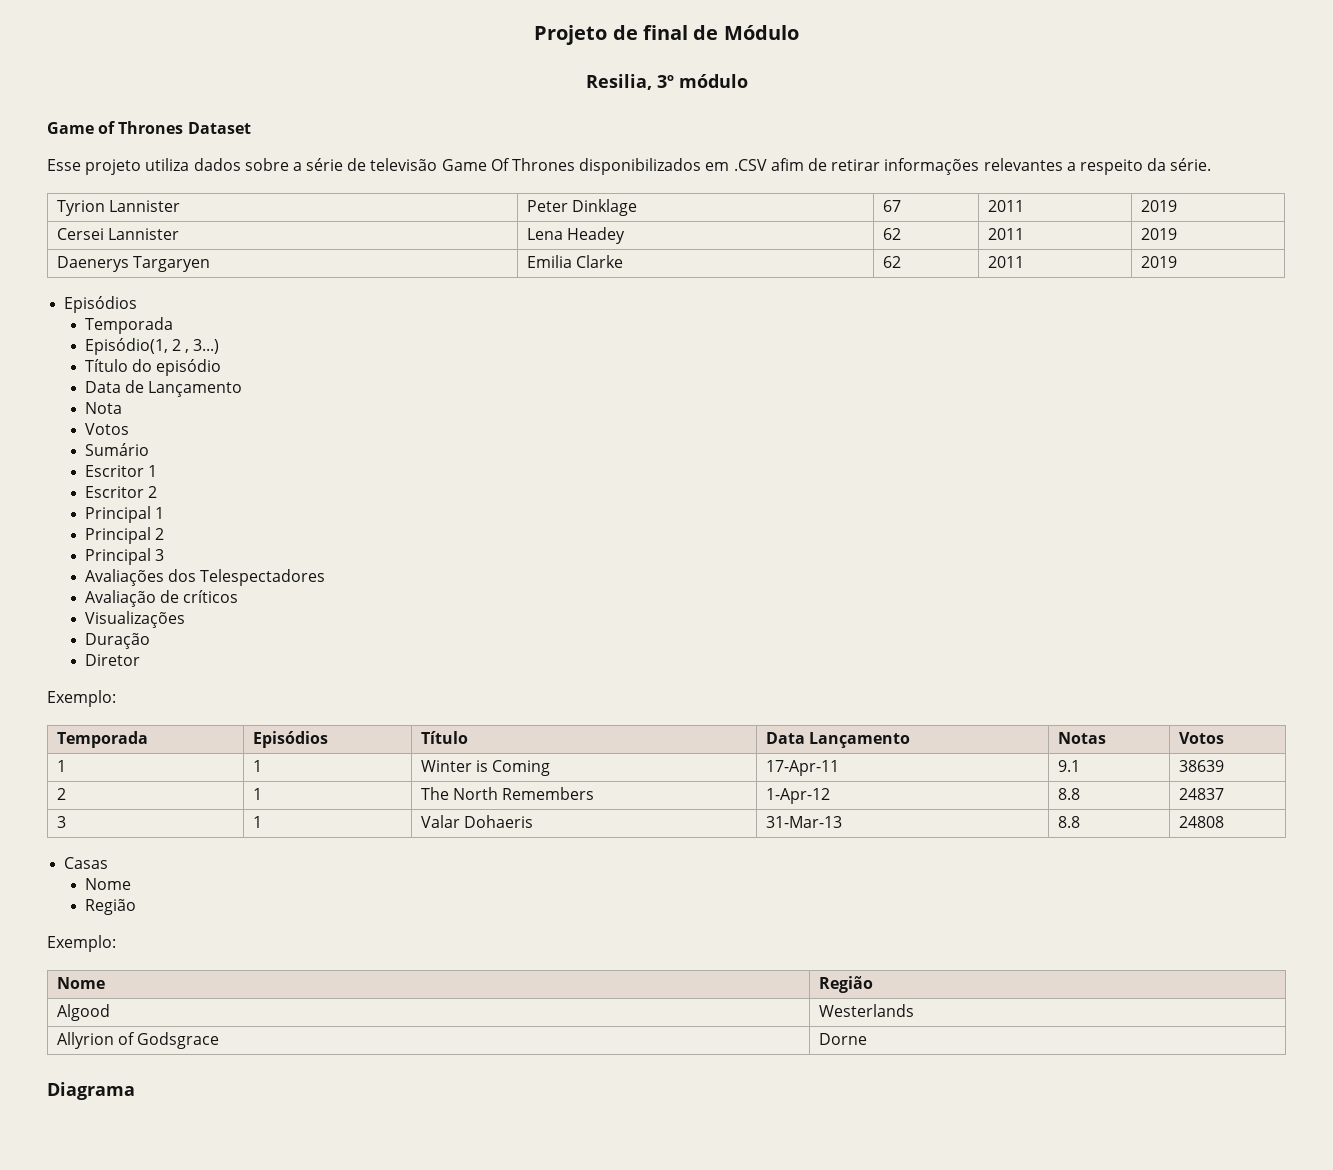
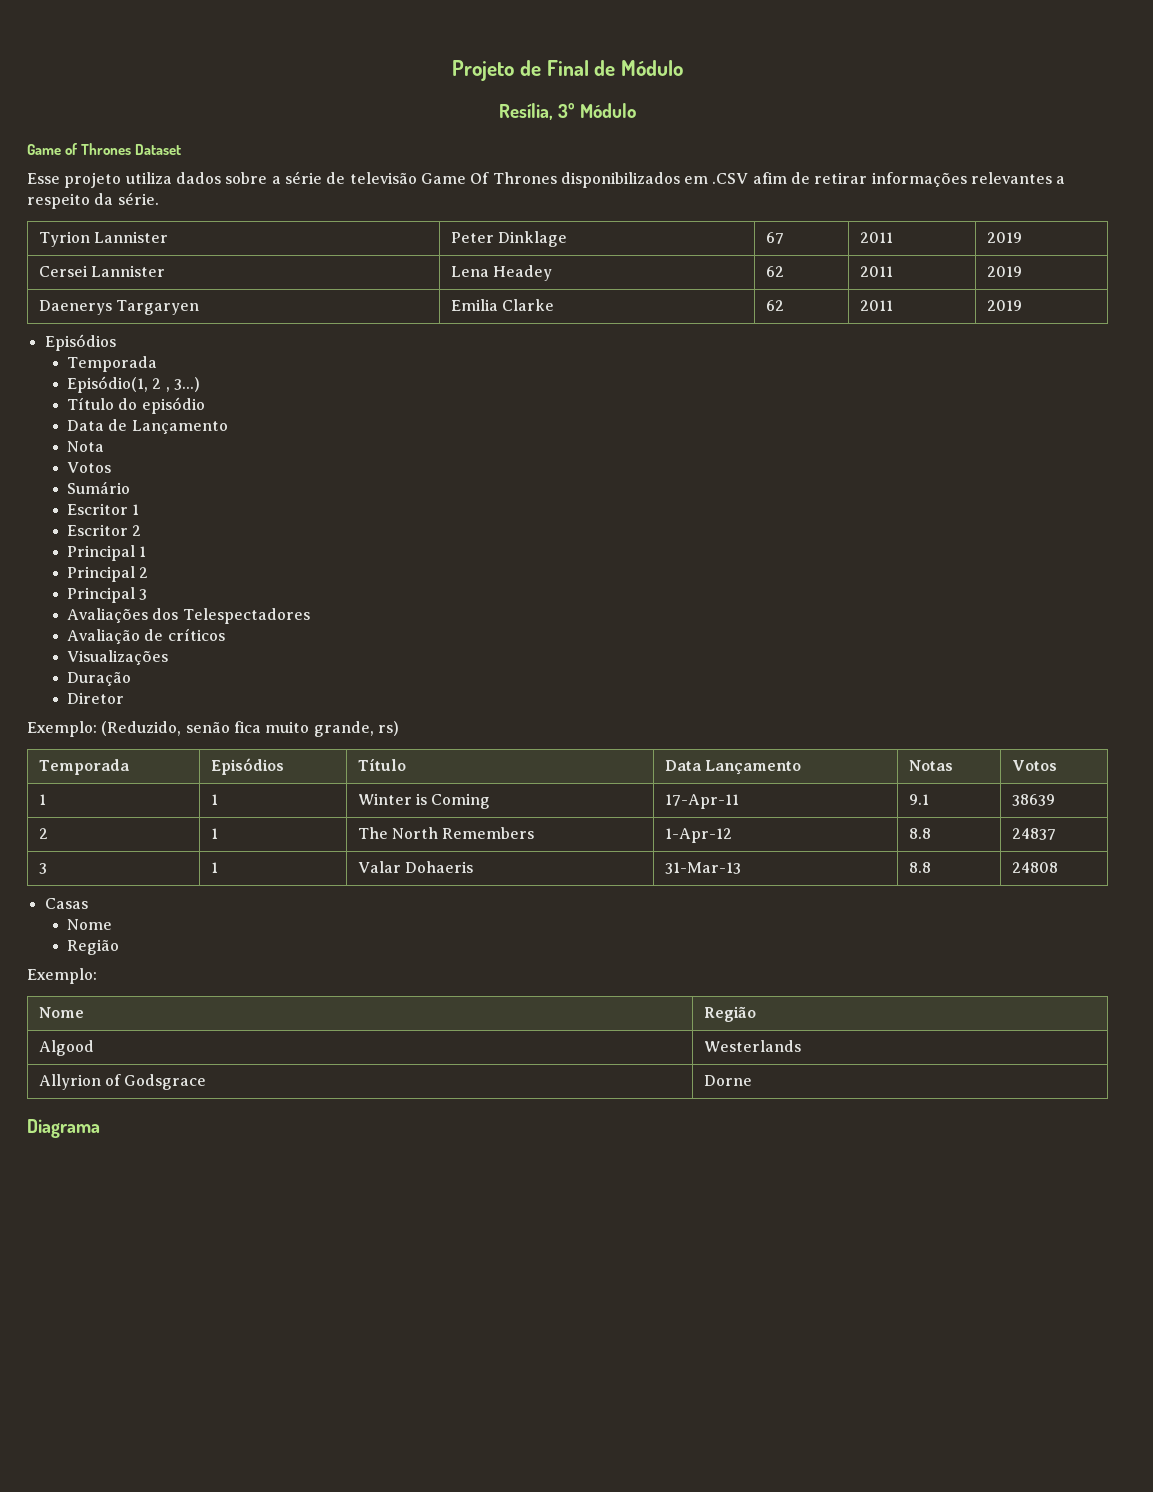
- Projeto de final de Módulo
+ Projeto de Final de Módulo
- Resilia, 3º módulo
+ Resília, 3º Módulo
  Diretor
- Exemplo:
+ Exemplo: (Reduzido, senão fica muito grande, rs)

